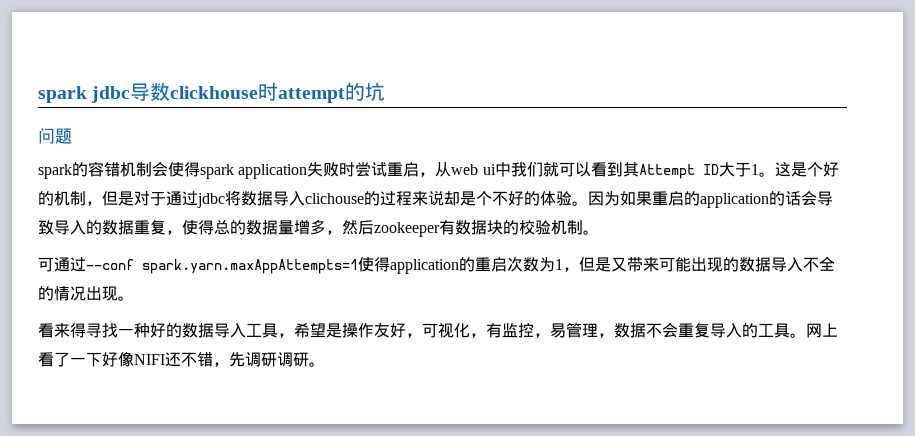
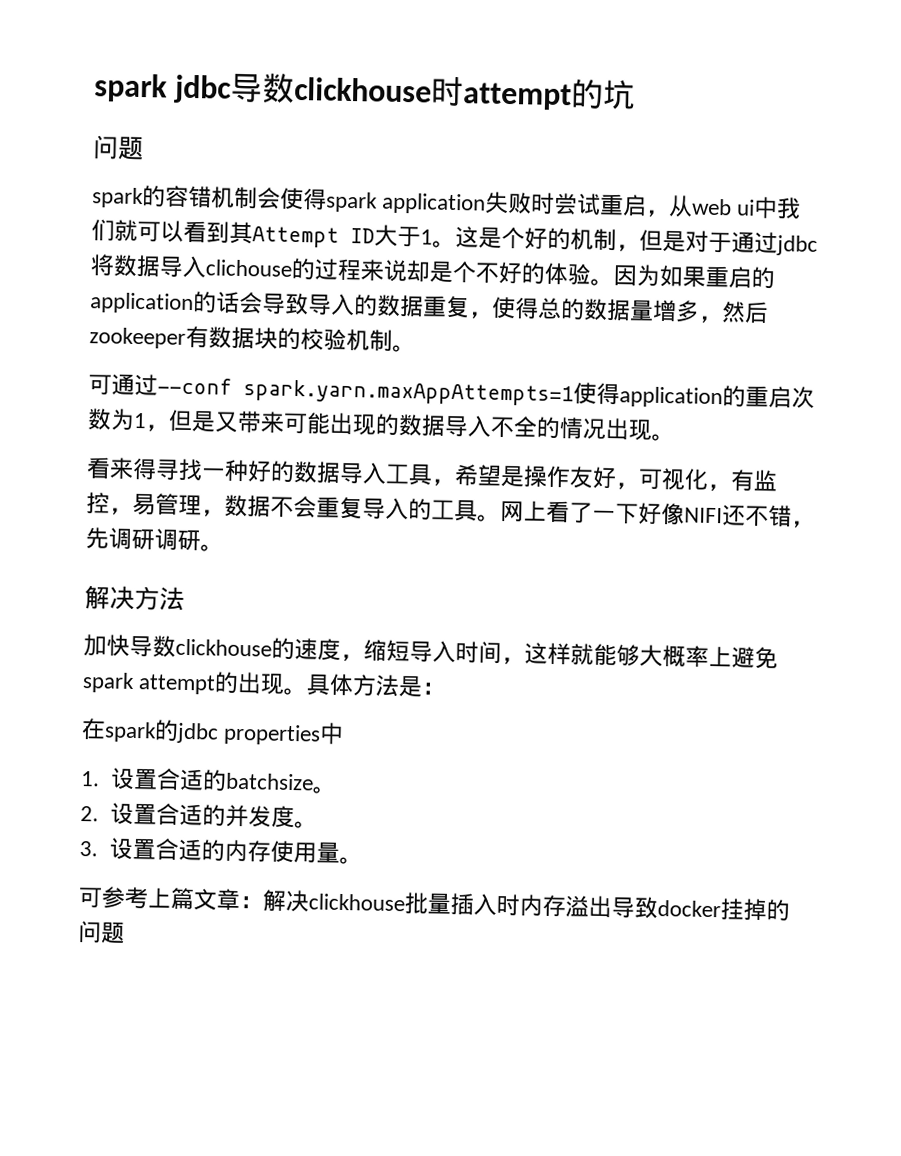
+ 解决方法
+ 加快导数clickhouse的速度，缩短导入时间，这样就能够大概率上避免spark attempt的出现。具体方法是：
+ 在spark的jdbc properties中
+ 1.设置合适的batchsize。
+ 2.设置合适的并发度。
+ 3.设置合适的内存使用量。
+ 可参考上篇文章：解决clickhouse批量插入时内存溢出导致docker挂掉的问题

